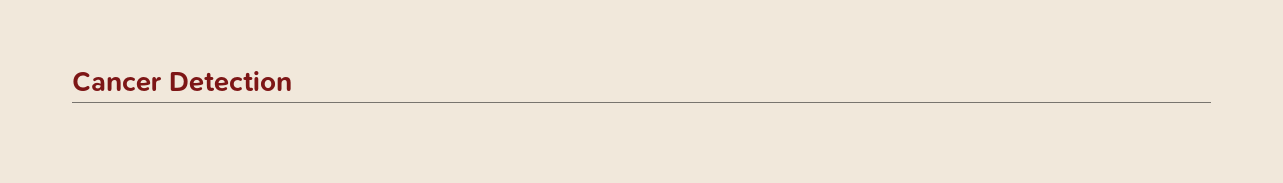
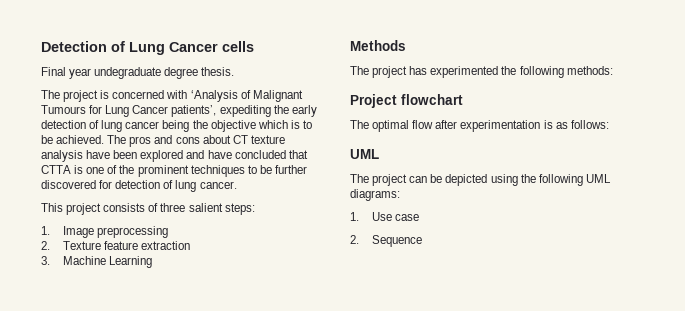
- Cancer Detection
+ Detection of Lung Cancer cells
+ Final year undegraduate degree thesis.
+ The project is concerned with ‘Analysis of Malignant Tumours for Lung Cancer patients’, expediting the early detection of lung cancer being the objective which is to be achieved. The pros and cons about CT texture analysis have been explored and have concluded that CTTA is one of the prominent techniques to be further discovered for detection of lung cancer.
+ This project consists of three salient steps:
+ 1. Image preprocessing
+ 2. Texture feature extraction
+ 3. Machine Learning
+ Methods
+ The project has experimented the following methods:
+ Project flowchart
+ The optimal flow after experimentation is as follows:
+ UML
+ The project can be depicted using the following UML diagrams:
+ 1. Use case
+ 2. Sequence

